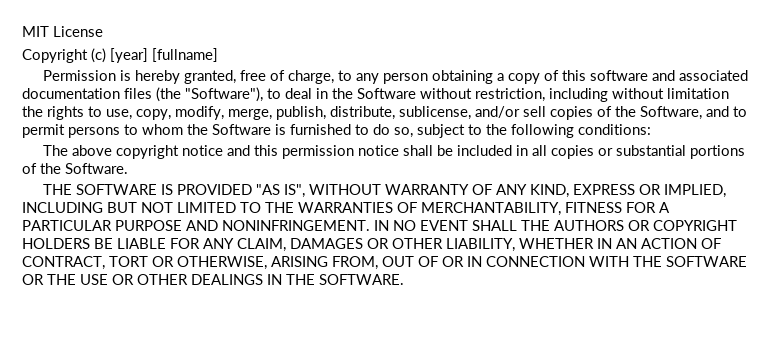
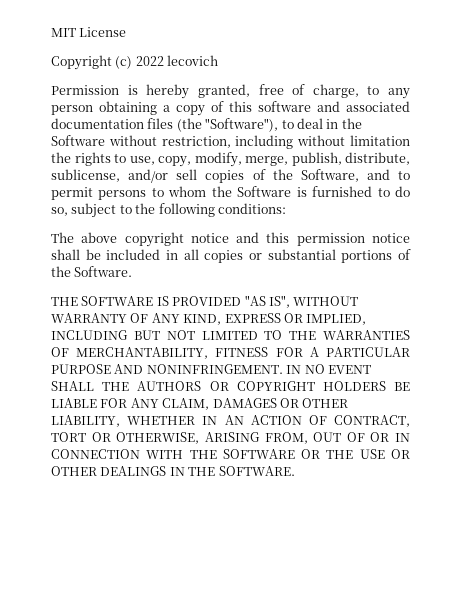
- Copyright (c) [year] [fullname]
+ Copyright (c) 2022 lecovich

